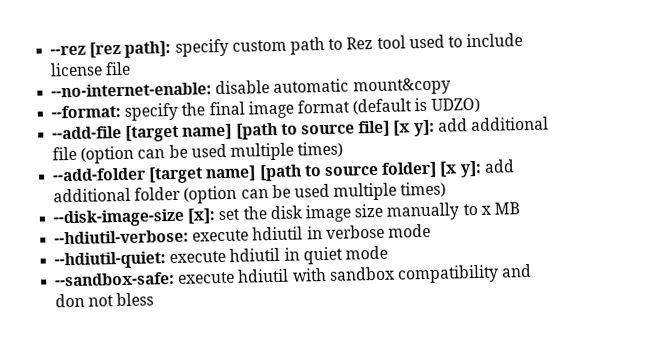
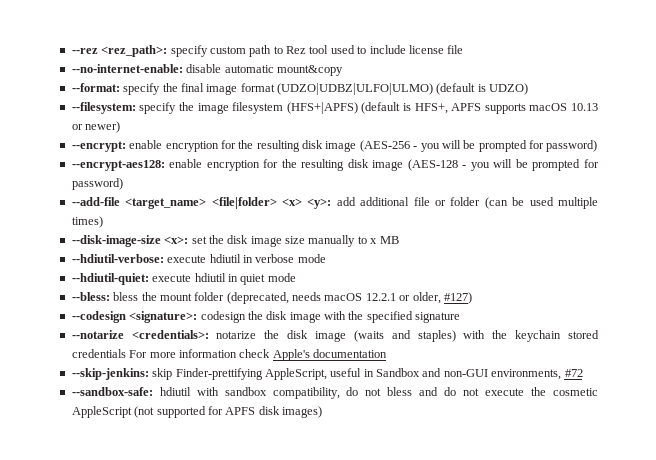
- --rez [rez path]: specify custom path to Rez tool used to include license file
+ --rez <rez_path>: specify custom path to Rez tool used to include license file
- --format: specify the final image format (default is UDZO)
+ --format: specify the final image format (UDZO|UDBZ|ULFO|ULMO) (default is UDZO)
- --add-file [target name] [path to source file] [x y]: add additional file (option can be used multiple times)
- --add-folder [target name] [path to source folder] [x y]: add additional folder (option can be used multiple times)
+ --filesystem: specify the image filesystem (HFS+|APFS) (default is HFS+, APFS supports macOS 10.13 or newer)
+ --encrypt: enable encryption for the resulting disk image (AES-256 - you will be prompted for password)
+ --encrypt-aes128: enable encryption for the resulting disk image (AES-128 - you will be prompted for password)
+ --add-file <target_name> <file|folder> <x> <y>: add additional file or folder (can be used multiple times)
- --disk-image-size [x]: set the disk image size manually to x MB
+ --disk-image-size <x>: set the disk image size manually to x MB
+ --bless: bless the mount folder (deprecated, needs macOS 12.2.1 or older, #127)
+ --codesign <signature>: codesign the disk image with the specified signature
+ --notarize <credentials>: notarize the disk image (waits and staples) with the keychain stored credentials For more information check Apple's documentation
+ --skip-jenkins: skip Finder-prettifying AppleScript, useful in Sandbox and non-GUI environments, #72
- --sandbox-safe: execute hdiutil with sandbox compatibility and don not bless
+ --sandbox-safe: hdiutil with sandbox compatibility, do not bless and do not execute the cosmetic AppleScript (not supported for APFS disk images)

